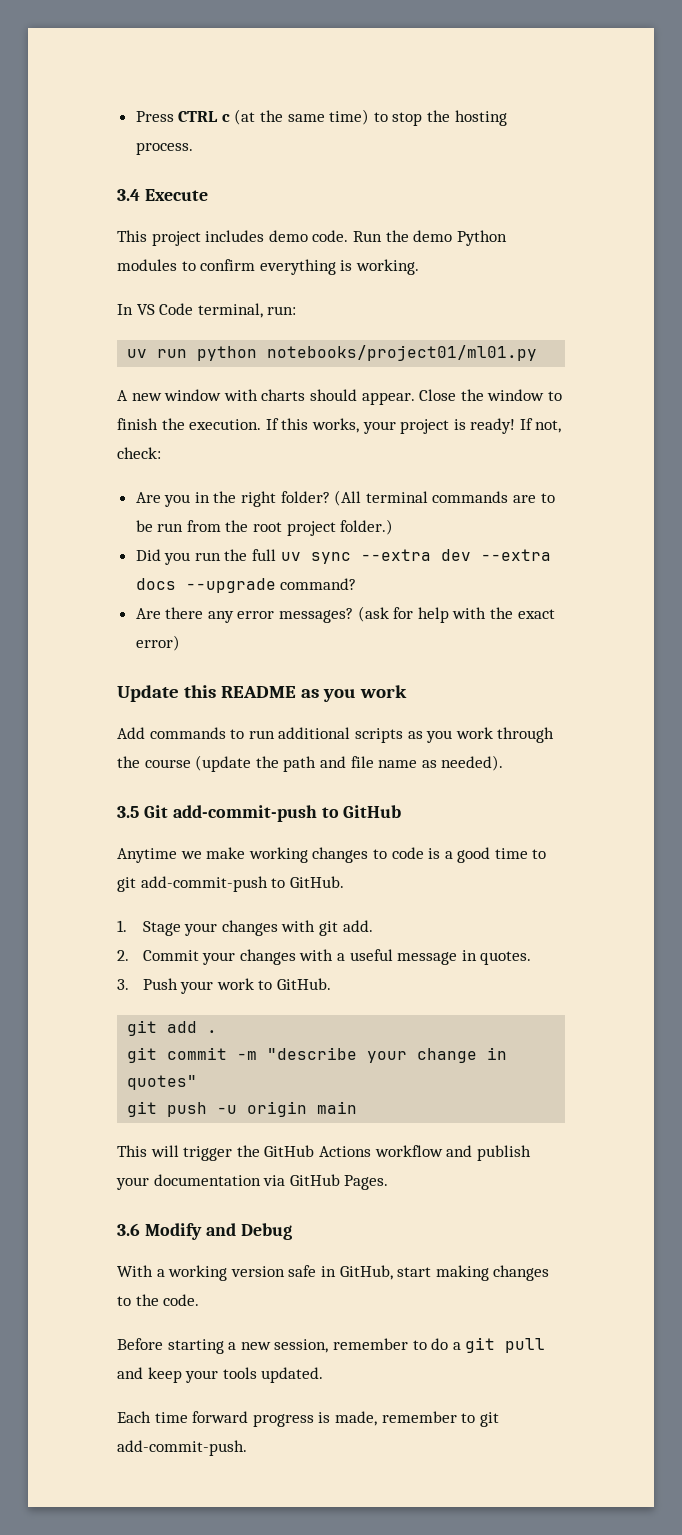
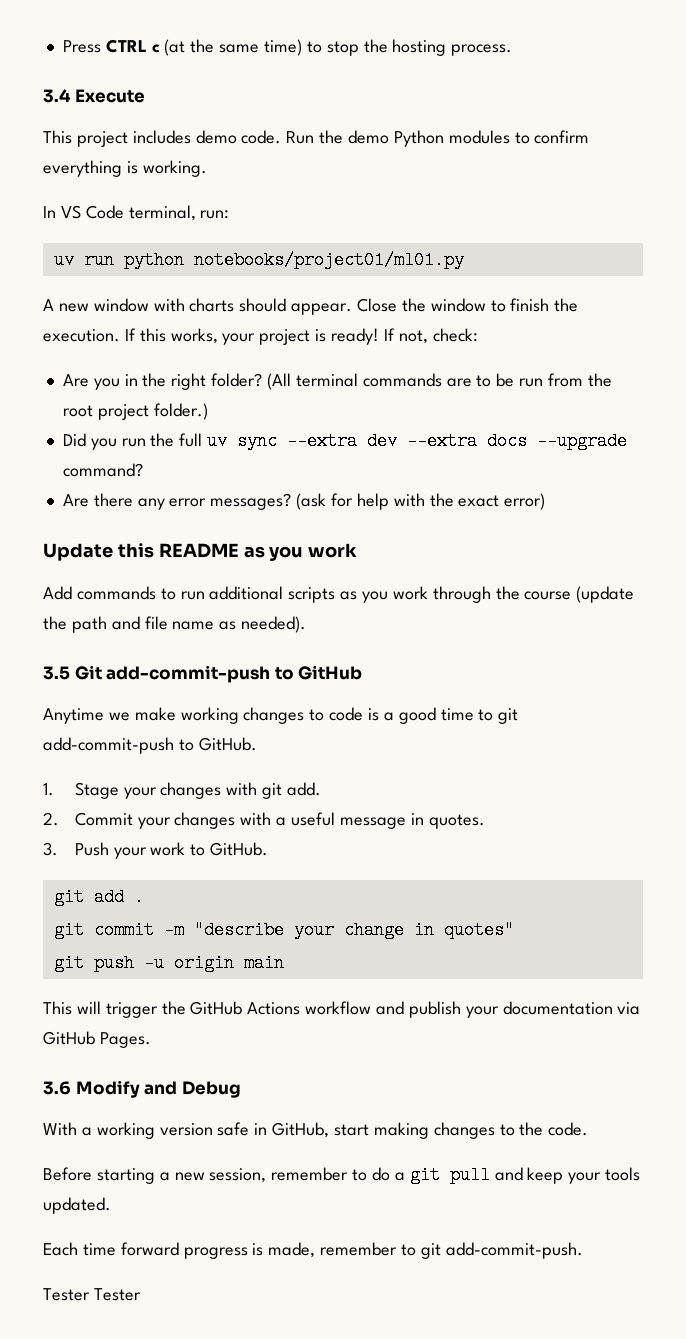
+ Tester Tester

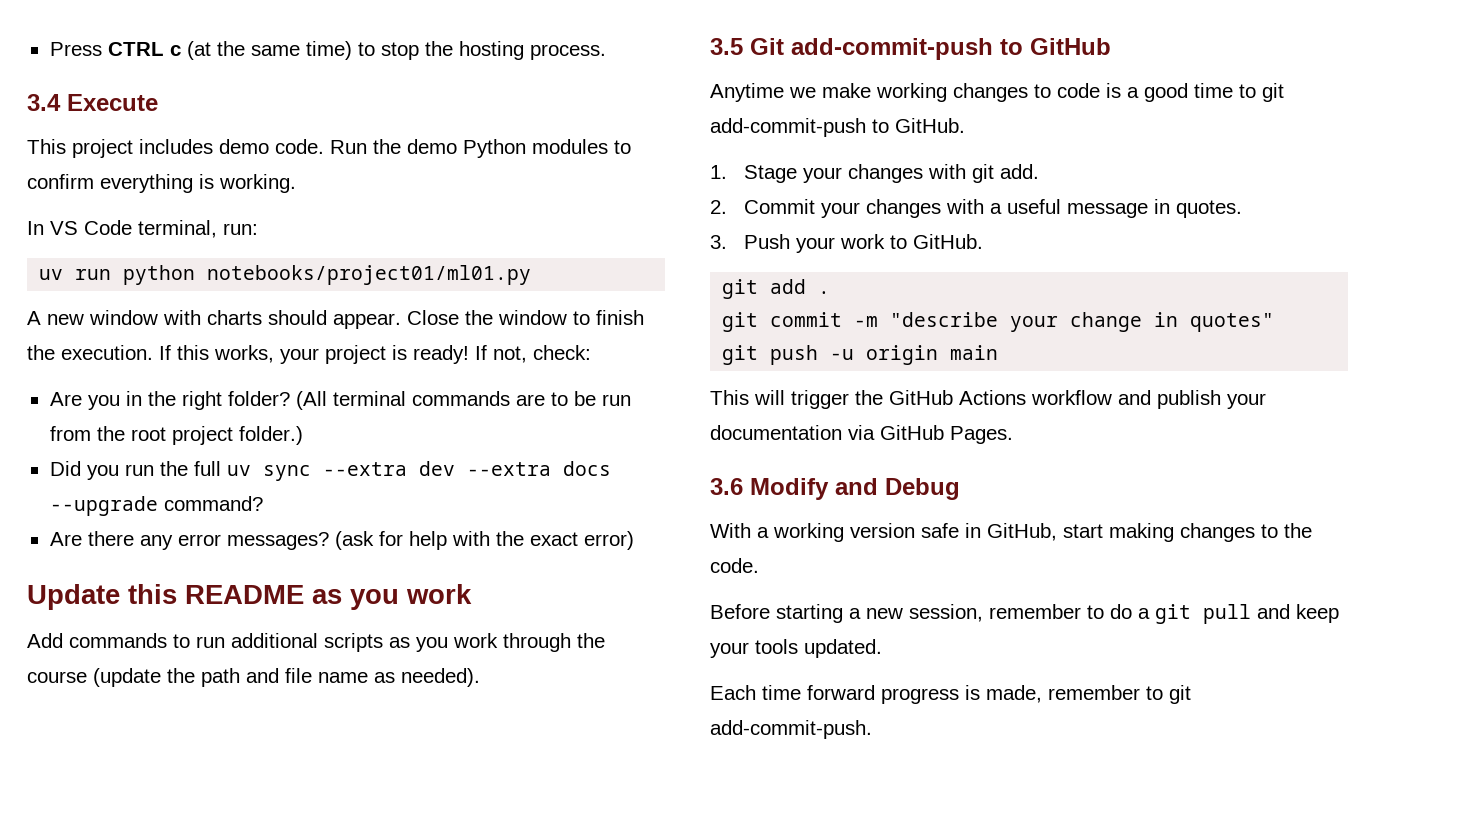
- Tester Tester

